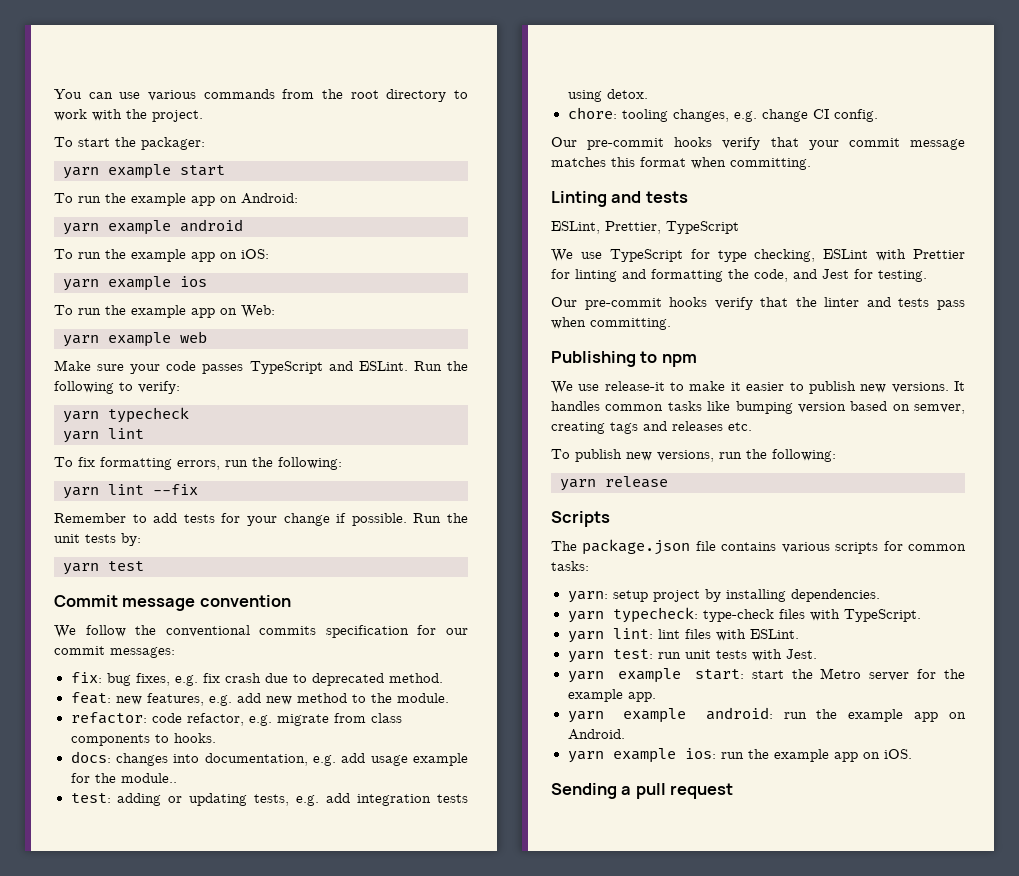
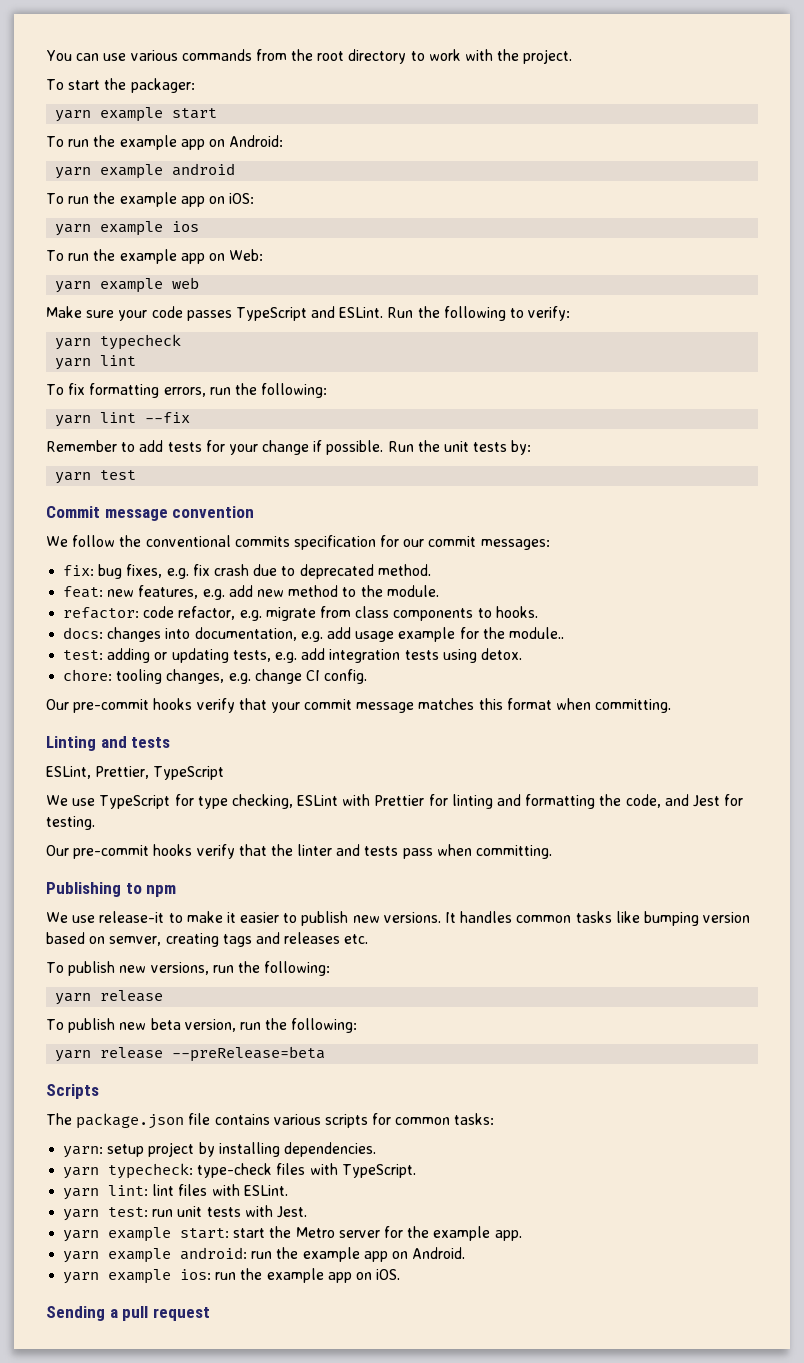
+ To publish new beta version, run the following:
+ yarn release --preRelease=beta

